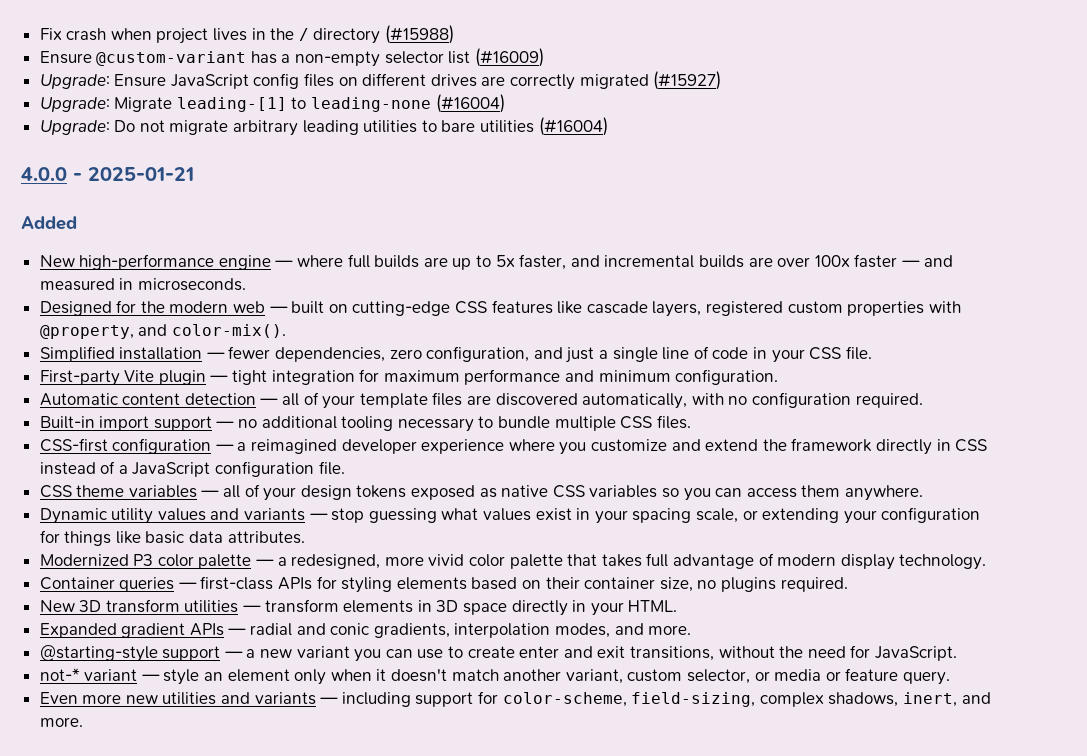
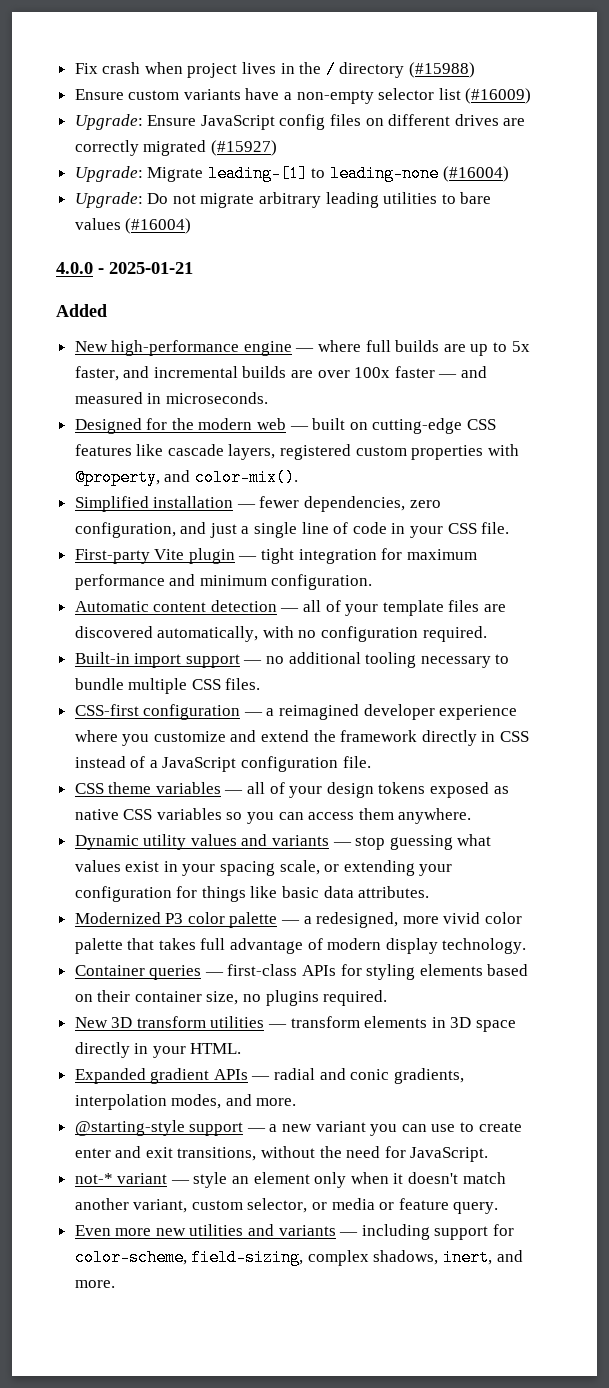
- Ensure @custom-variant has a non-empty selector list (#16009)
+ Ensure custom variants have a non-empty selector list (#16009)
- Upgrade: Do not migrate arbitrary leading utilities to bare utilities (#16004)
+ Upgrade: Do not migrate arbitrary leading utilities to bare values (#16004)

